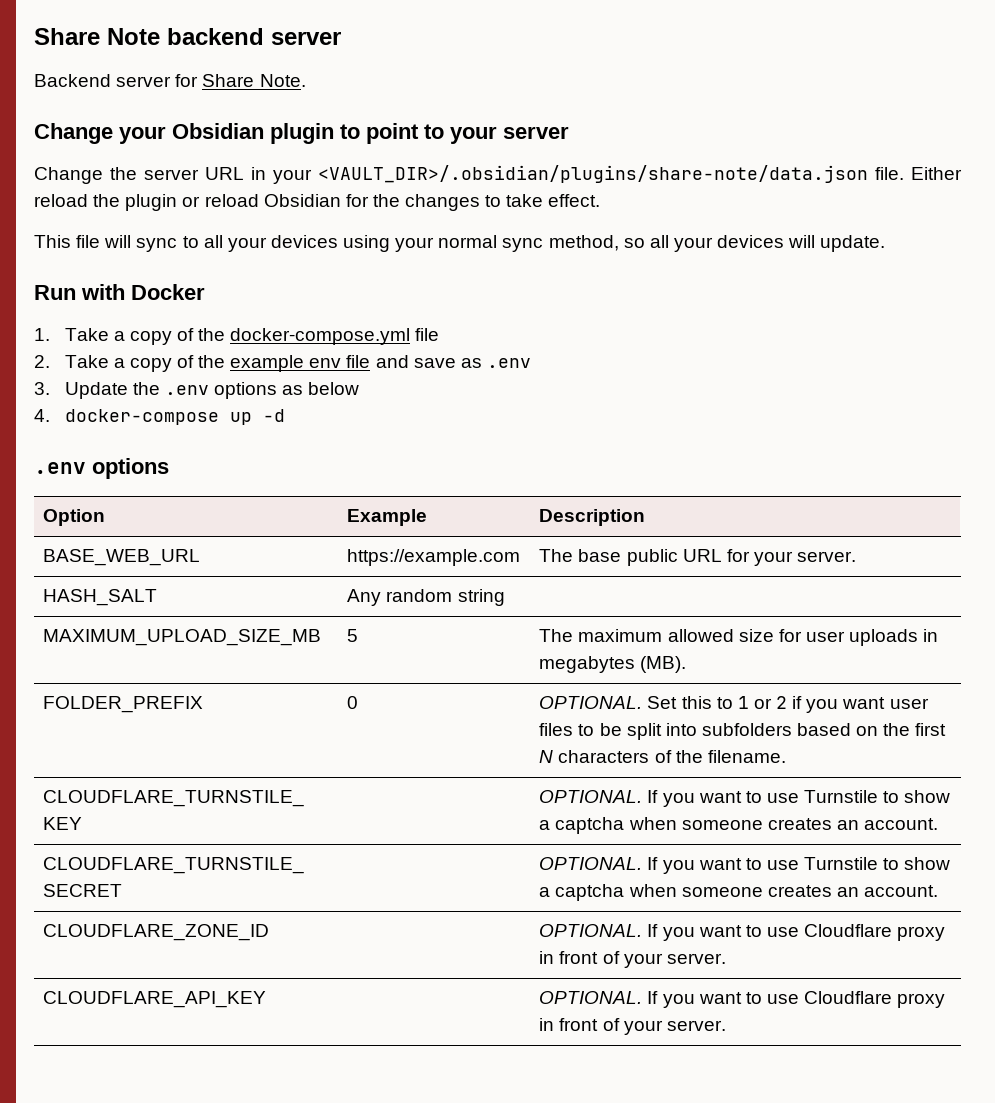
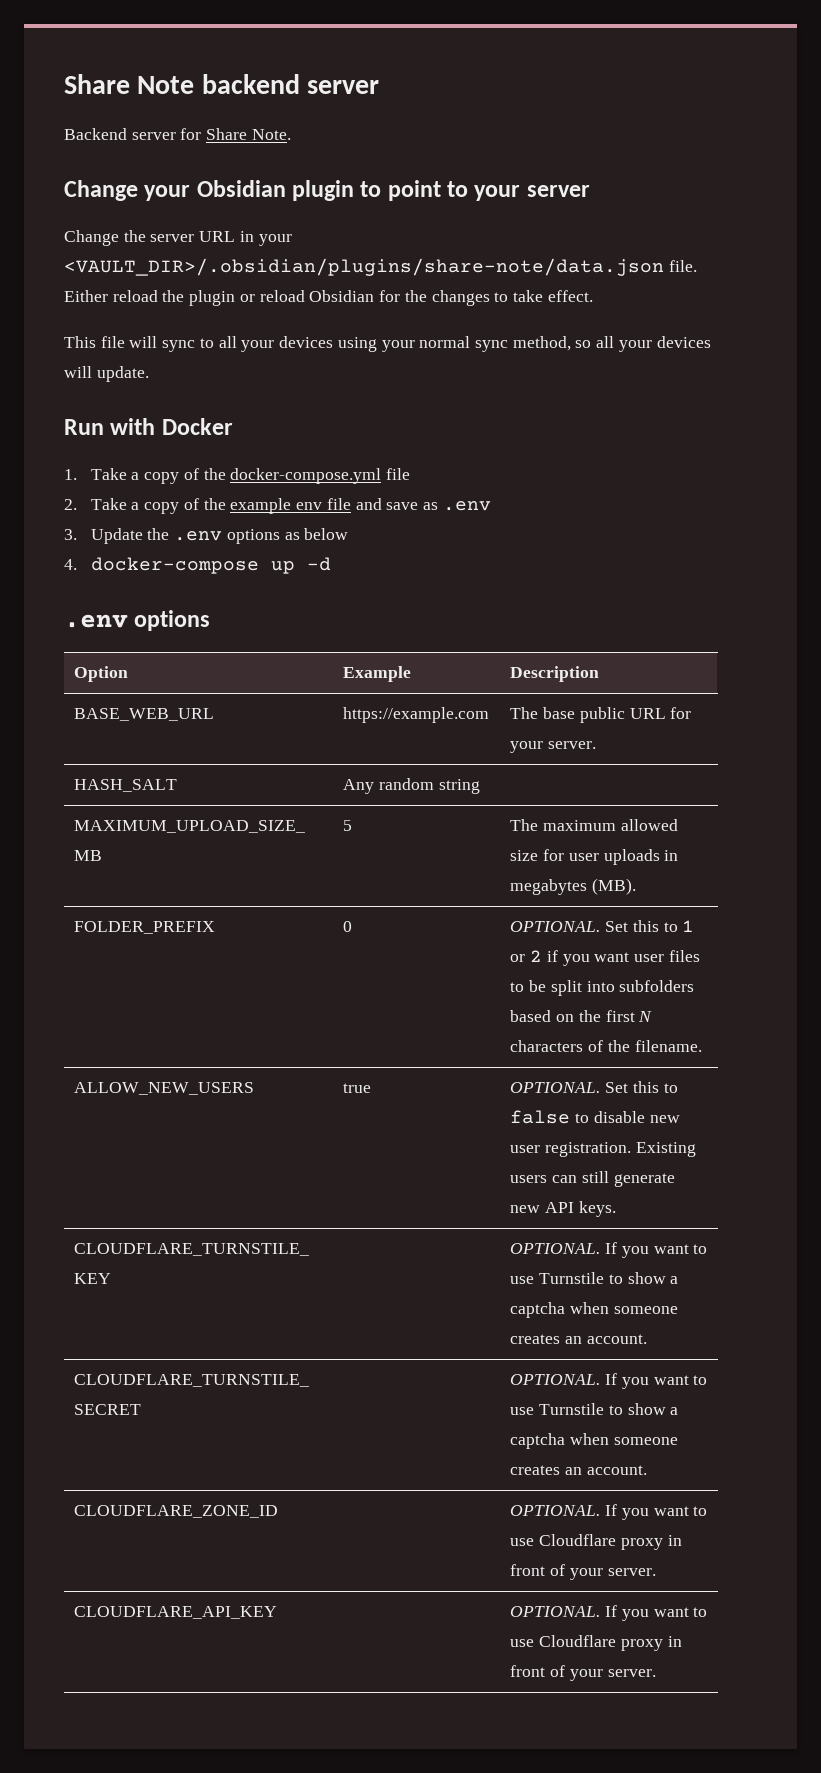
+ ALLOW_NEW_USERS | true | OPTIONAL. Set this to false to disable new user registration. Existing users can still generate new API keys.

